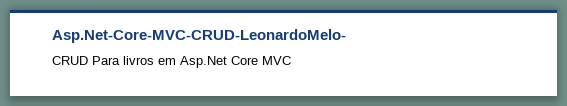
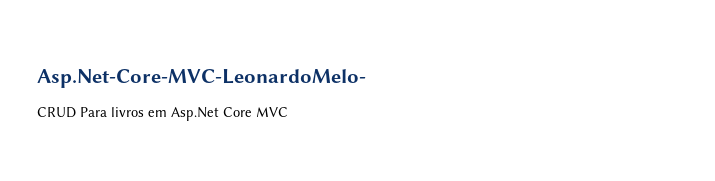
- Asp.Net-Core-MVC-CRUD-LeonardoMelo-
+ Asp.Net-Core-MVC-LeonardoMelo-

